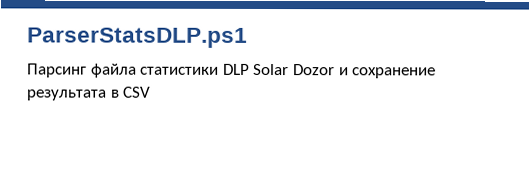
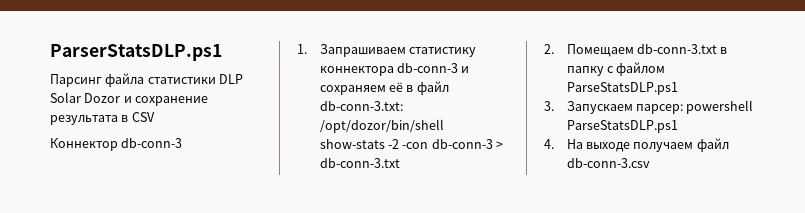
+ Коннектор db-conn-3
+ 1. Запрашиваем статистику коннектора db-conn-3 и сохраняем её в файл db-conn-3.txt: /opt/dozor/bin/shell show-stats -2 -con db-conn-3 > db-conn-3.txt
+ 2. Помещаем db-conn-3.txt в папку с файлом ParseStatsDLP.ps1
+ 3. Запускаем парсер: powershell ParseStatsDLP.ps1
+ 4. На выходе получаем файл db-conn-3.csv

